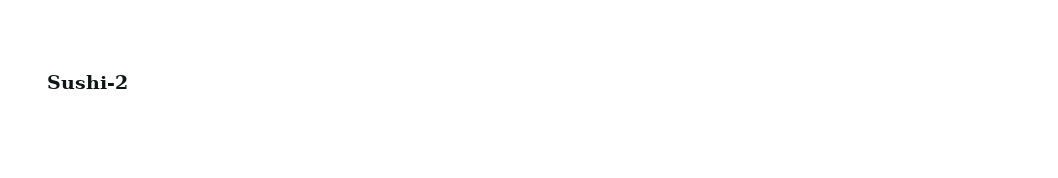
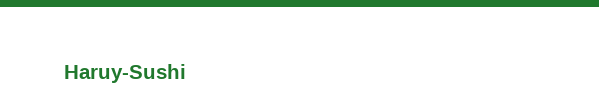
- Sushi-2
+ Haruy-Sushi

